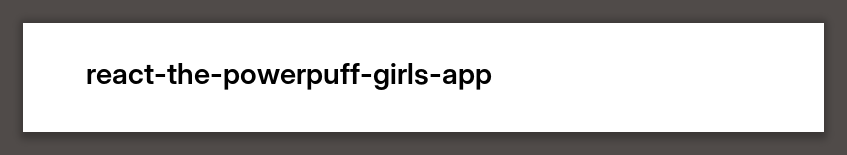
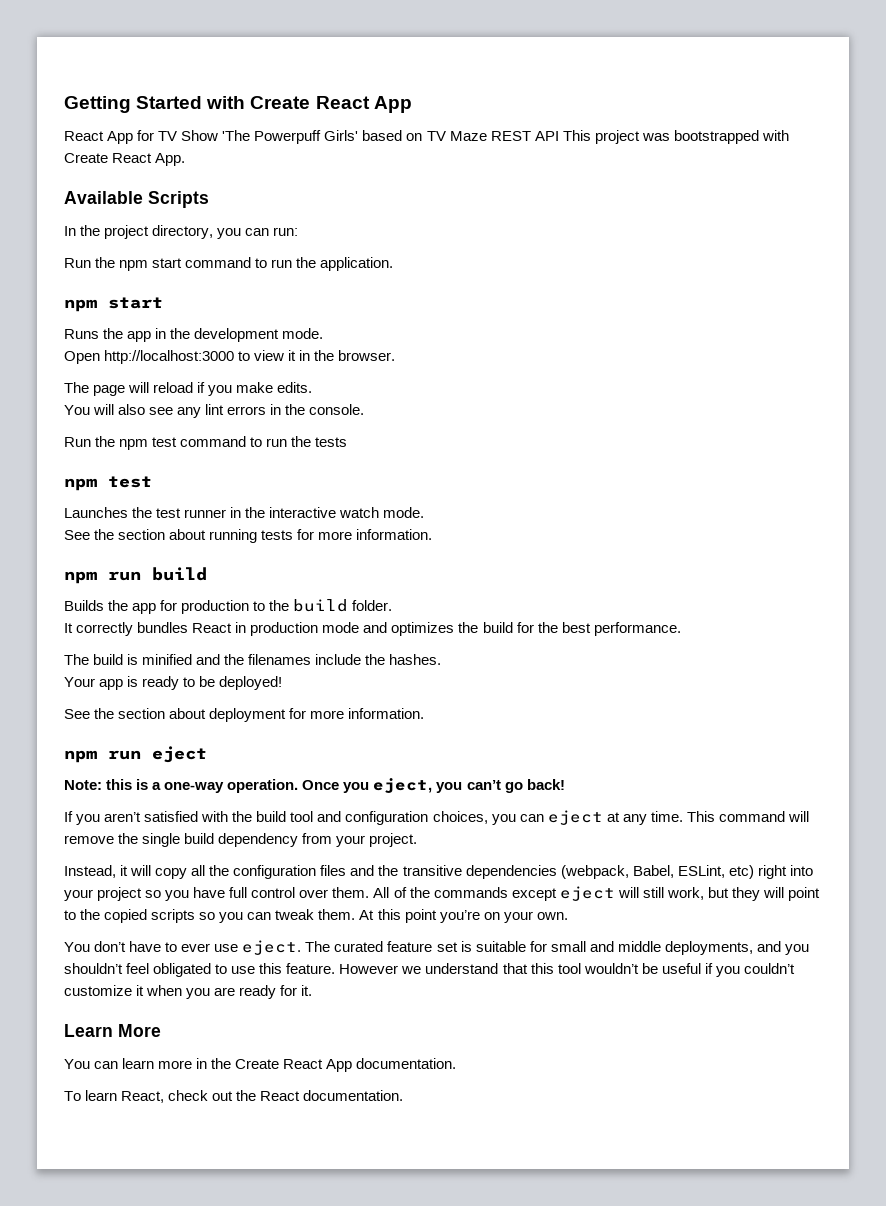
- react-the-powerpuff-girls-app
+ Getting Started with Create React App
+ React App for TV Show 'The Powerpuff Girls' based on TV Maze REST API This project was bootstrapped with Create React App.
+ Available Scripts
+ In the project directory, you can run:
+ Run the npm start command to run the application.
+ npm start
+ Runs the app in the development mode.
+ Open http://localhost:3000 to view it in the browser.
+ The page will reload if you make edits.
+ You will also see any lint errors in the console.
+ Run the npm test command to run the tests
+ npm test
+ Launches the test runner in the interactive watch mode.
+ See the section about running tests for more information.
+ npm run build
+ Builds the app for production to the build folder.
+ It correctly bundles React in production mode and optimizes the build for the best performance.
+ The build is minified and the filenames include the hashes.
+ Your app is ready to be deployed!
+ See the section about deployment for more information.
+ npm run eject
+ Note: this is a one-way operation. Once you eject, you can’t go back!
+ If you aren’t satisfied with the build tool and configuration choices, you can eject at any time. This command will remove the single build dependency from your project.
+ Instead, it will copy all the configuration files and the transitive dependencies (webpack, Babel, ESLint, etc) right into your project so you have full control over them. All of the commands except eject will still work, but they will point to the copied scripts so you can tweak them. At this point you’re on your own.
+ You don’t have to ever use eject. The curated feature set is suitable for small and middle deployments, and you shouldn’t feel obligated to use this feature. However we understand that this tool wouldn’t be useful if you couldn’t customize it when you are ready for it.
+ Learn More
+ You can learn more in the Create React App documentation.
+ To learn React, check out the React documentation.

